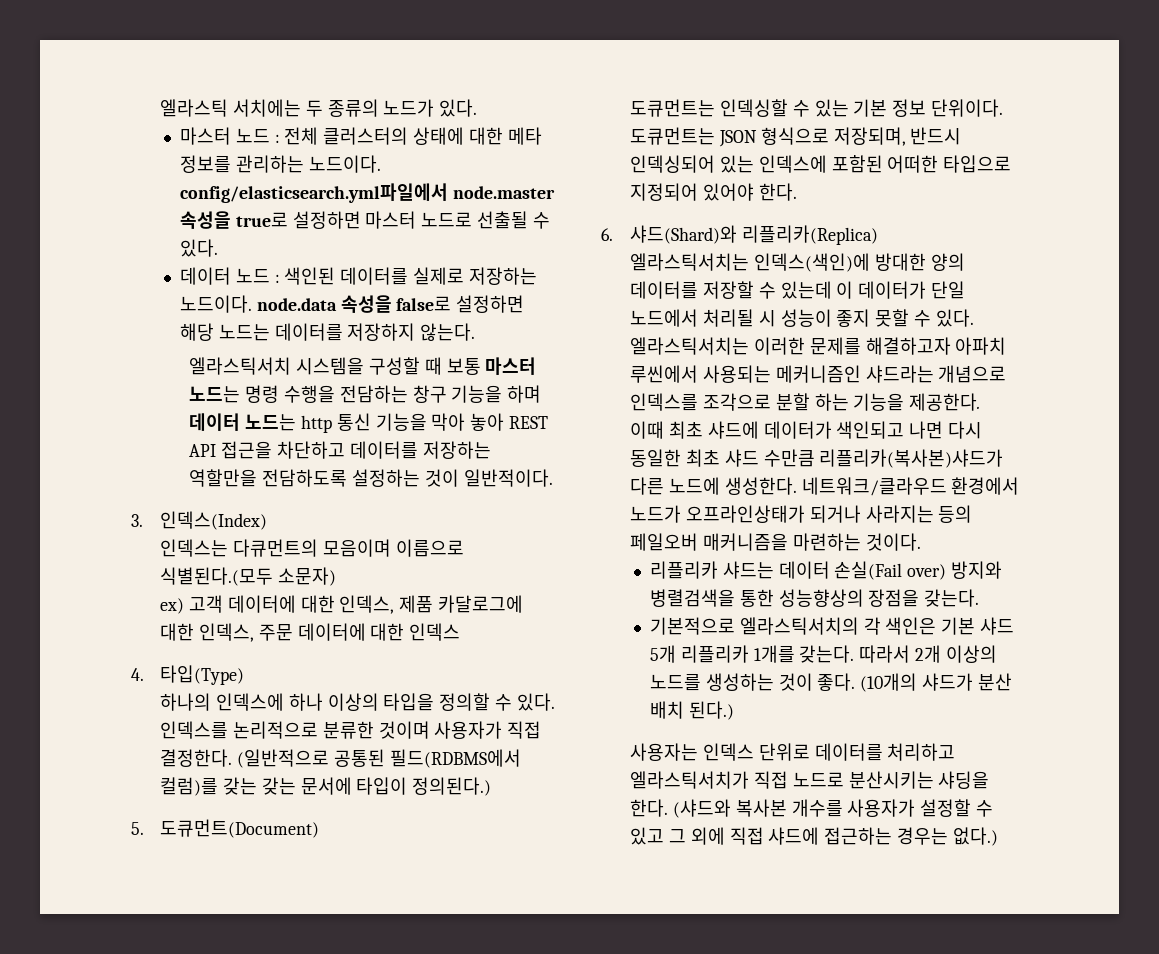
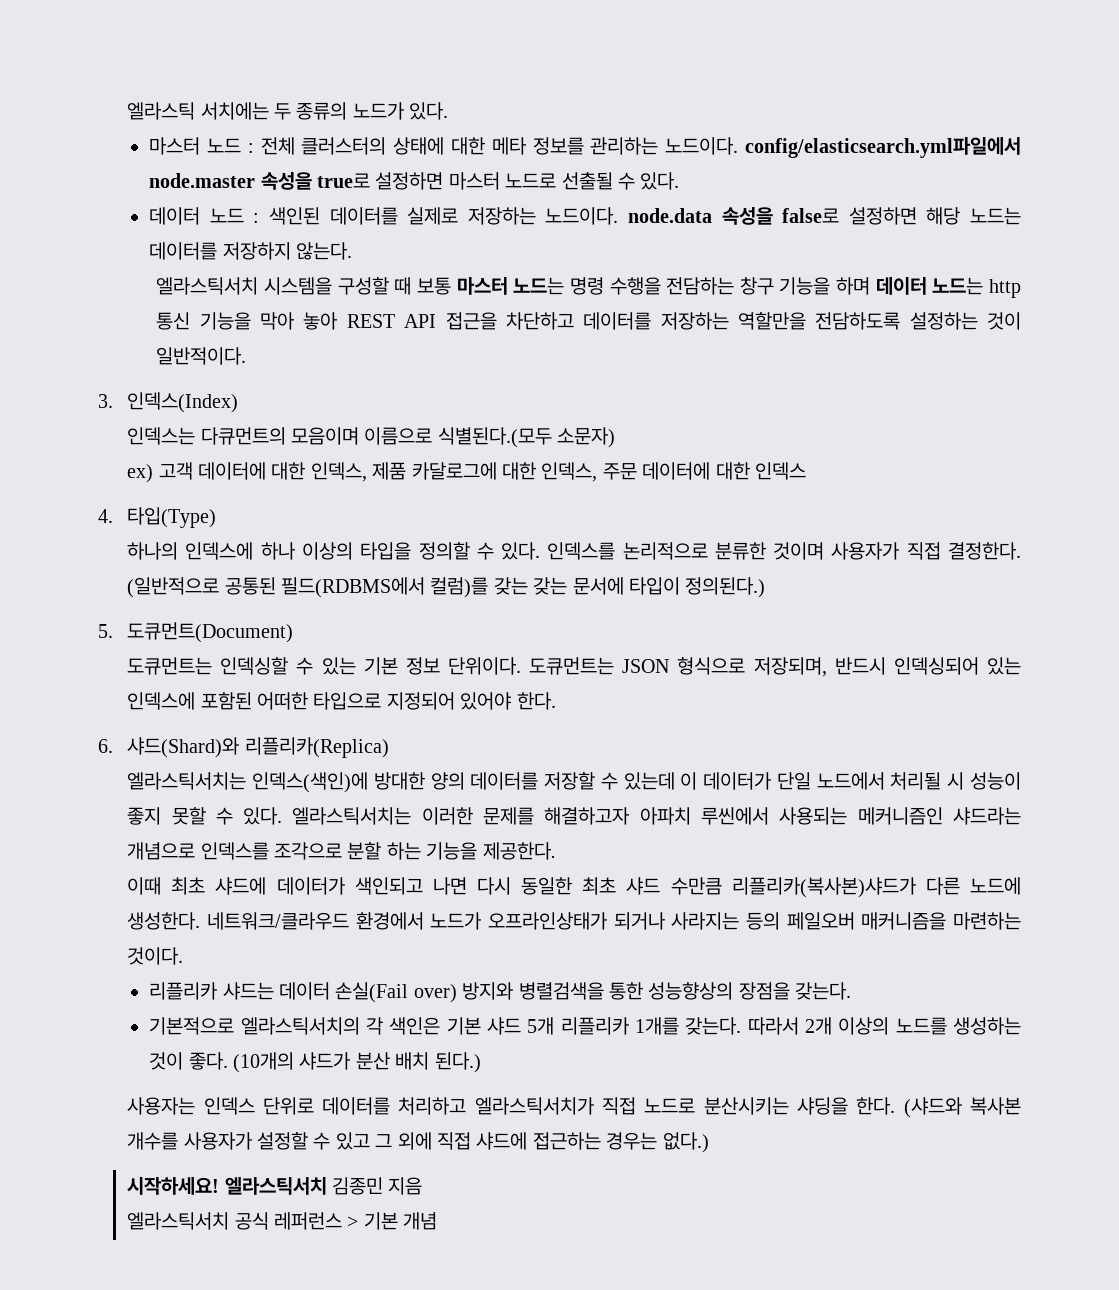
+ 시작하세요! 엘라스틱서치 김종민 지음
+ 엘라스틱서치 공식 레퍼런스 > 기본 개념

